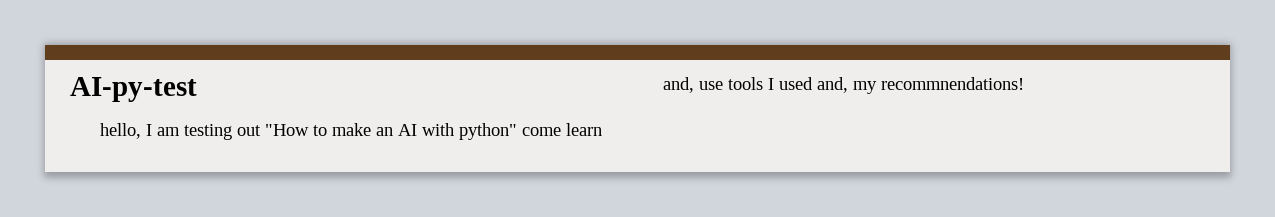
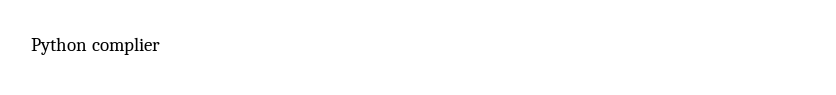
- AI-py-test
- hello, I am testing out "How to make an AI with python" come learn and, use tools I used and, my recommnendations!
+ Python complier

